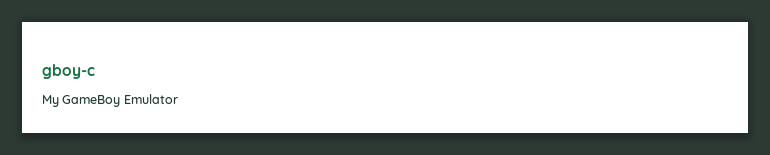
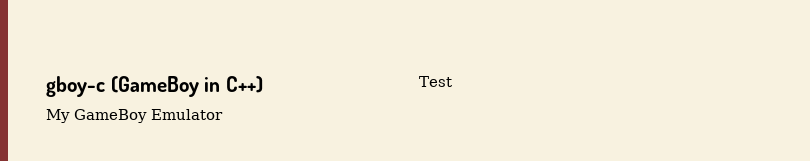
- gboy-c
+ gboy-c (GameBoy in C++)
+ Test

